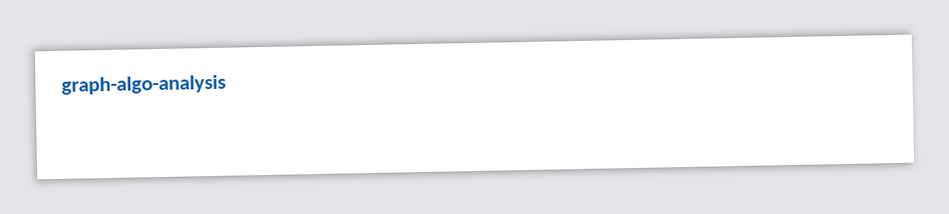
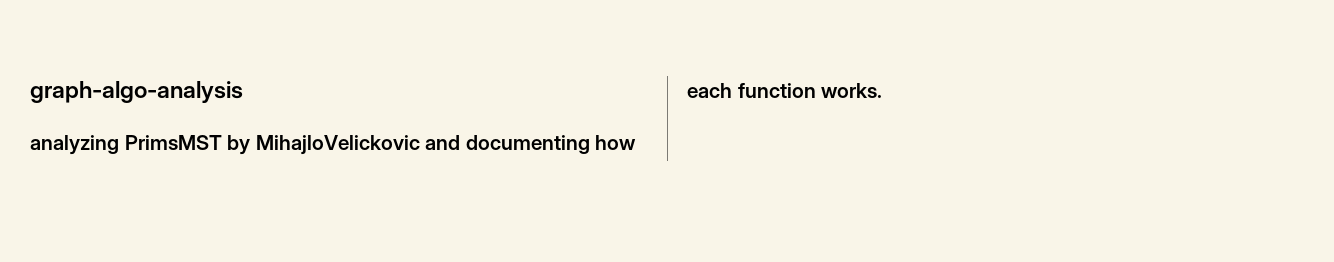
+ analyzing PrimsMST by MihajloVelickovic and documenting how each function works.

